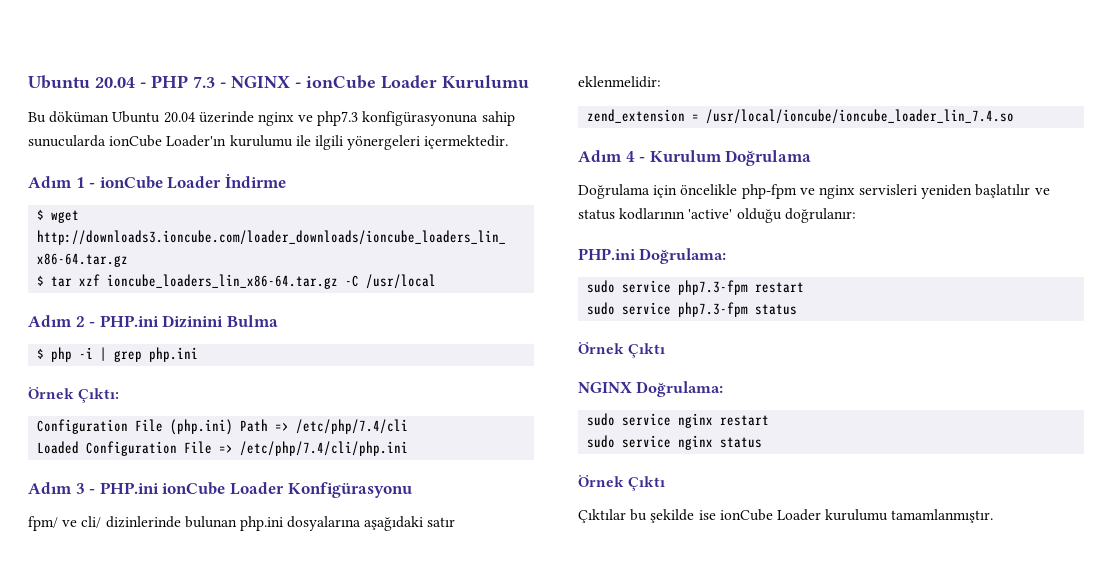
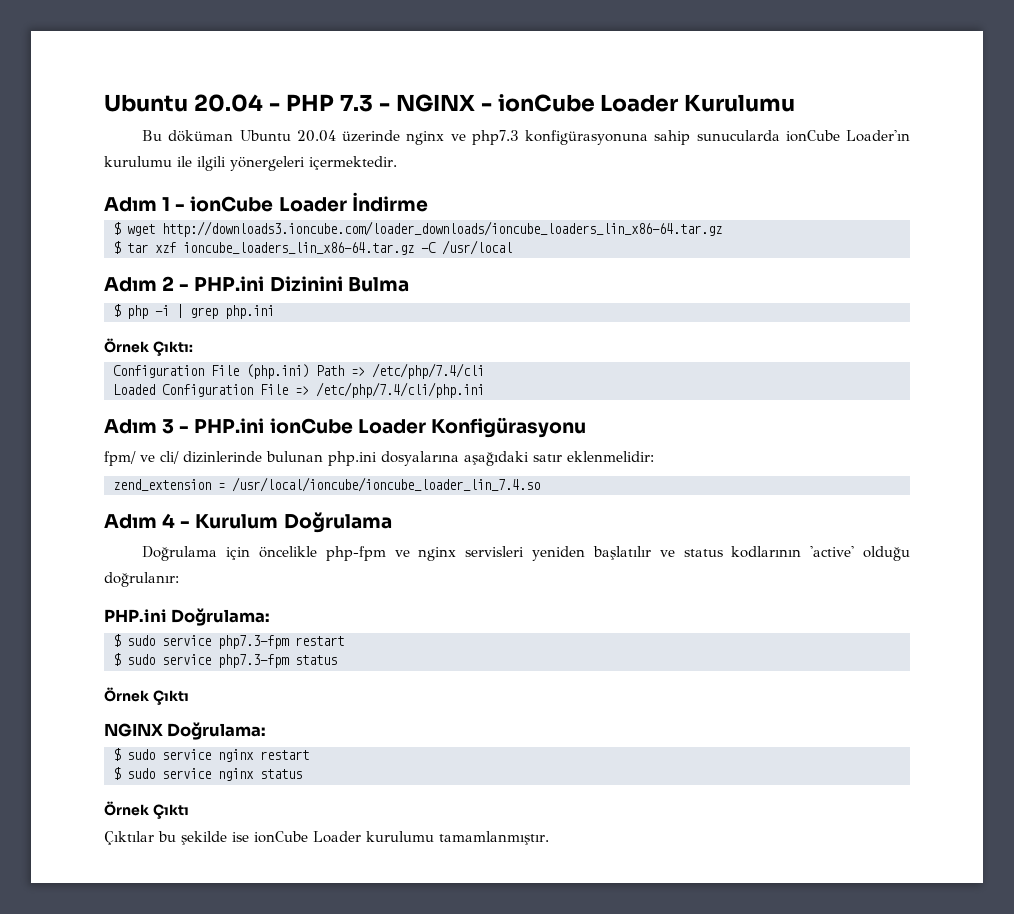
- sudo service php7.3-fpm restart
+ $ sudo service php7.3-fpm restart
- sudo service php7.3-fpm status
+ $ sudo service php7.3-fpm status
- sudo service nginx restart
+ $ sudo service nginx restart
- sudo service nginx status
+ $ sudo service nginx status

